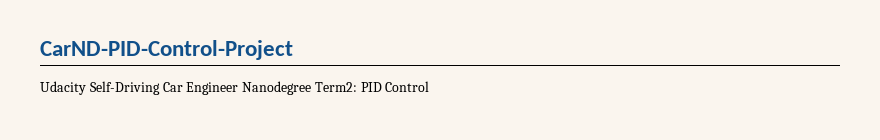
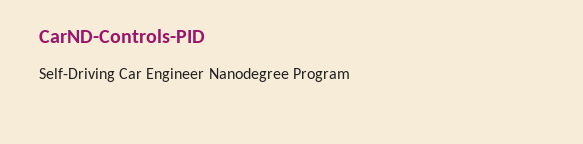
- CarND-PID-Control-Project
- Udacity Self-Driving Car Engineer Nanodegree Term2: PID Control
+ CarND-Controls-PID
+ Self-Driving Car Engineer Nanodegree Program

